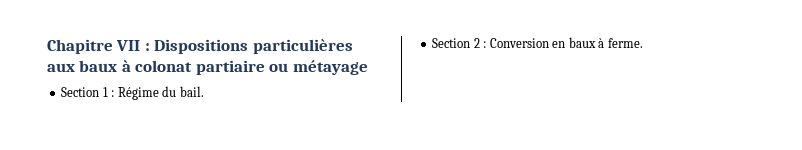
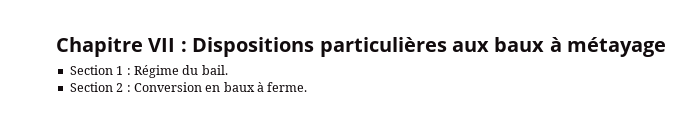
- Chapitre VII : Dispositions particulières aux baux à colonat partiaire ou métayage
+ Chapitre VII : Dispositions particulières aux baux à métayage

